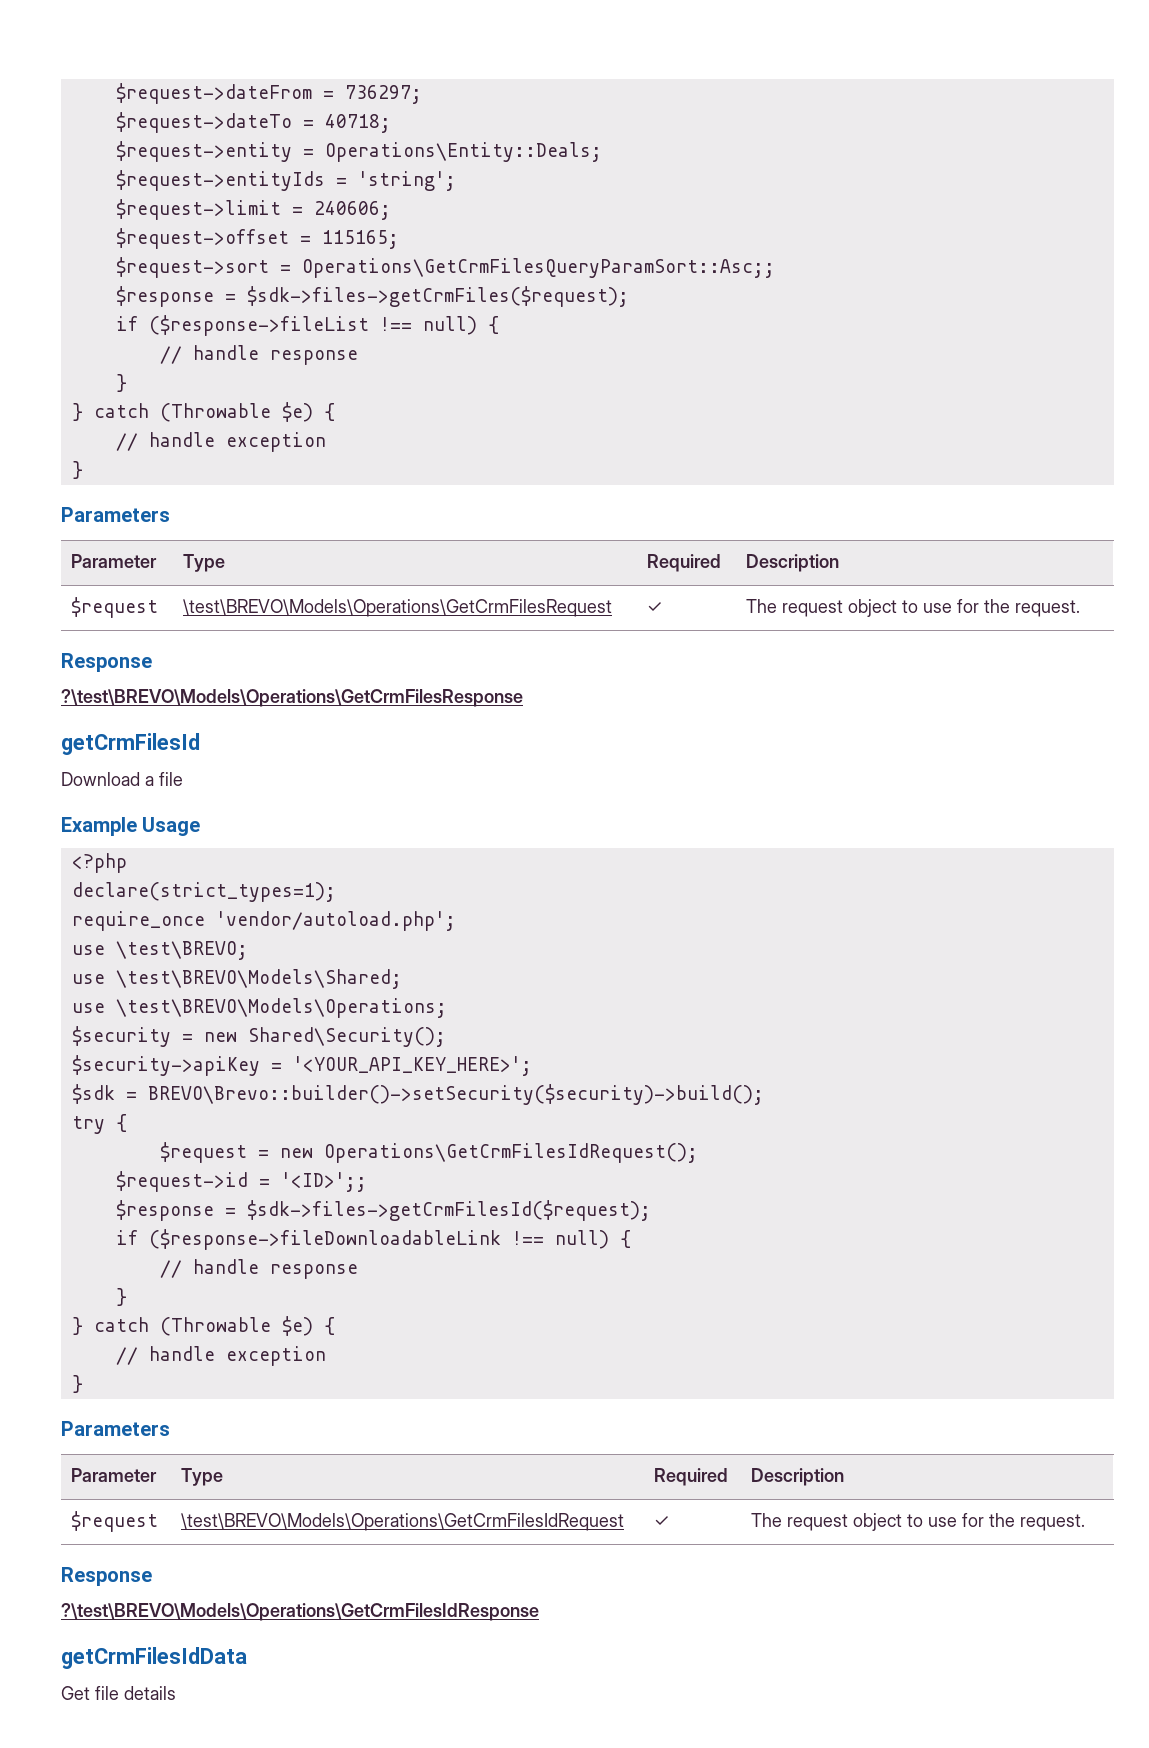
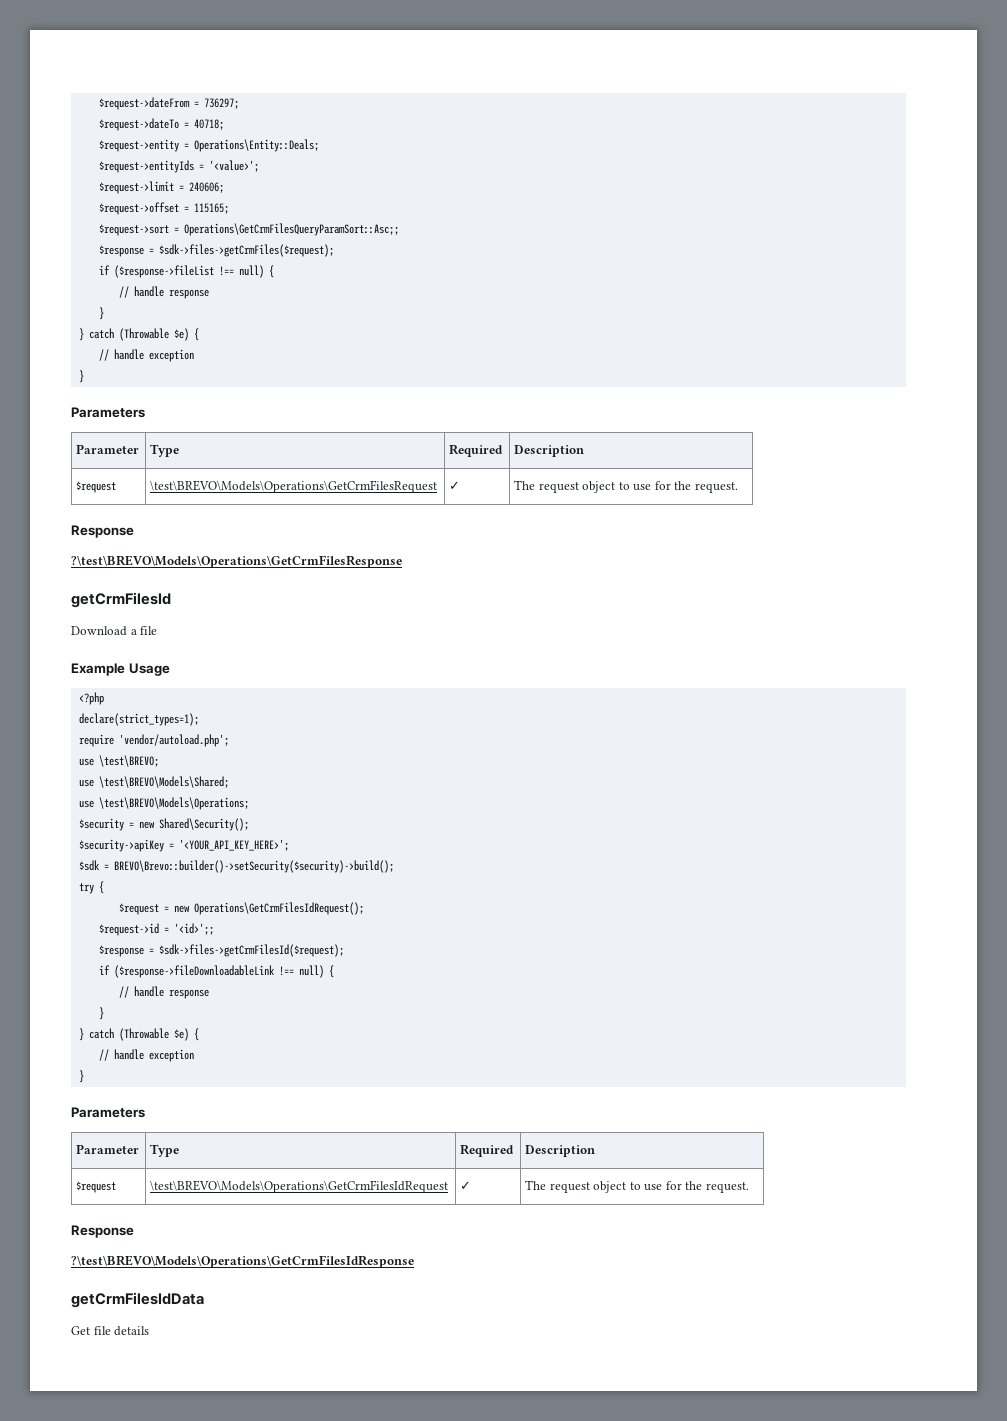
- $request->entityIds = 'string';
+ $request->entityIds = '<value>';
- require_once 'vendor/autoload.php';
+ require 'vendor/autoload.php';
- $request->id = '<ID>';;
+ $request->id = '<id>';;

